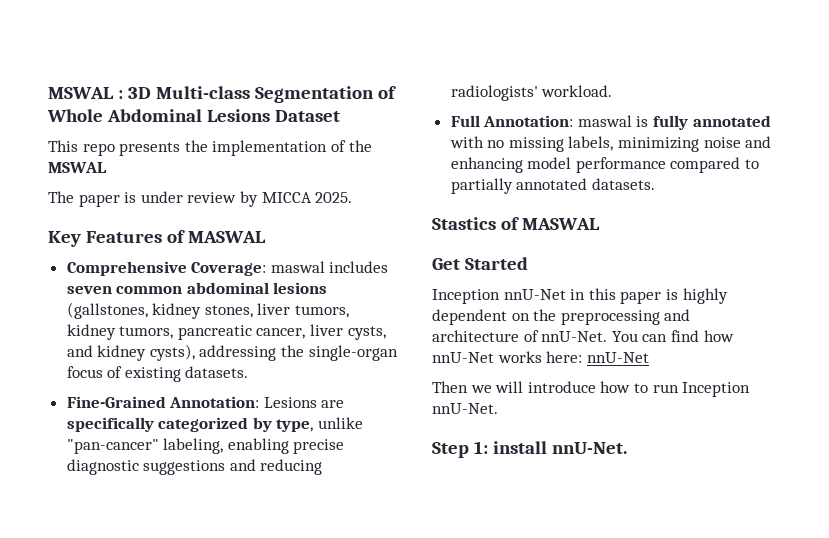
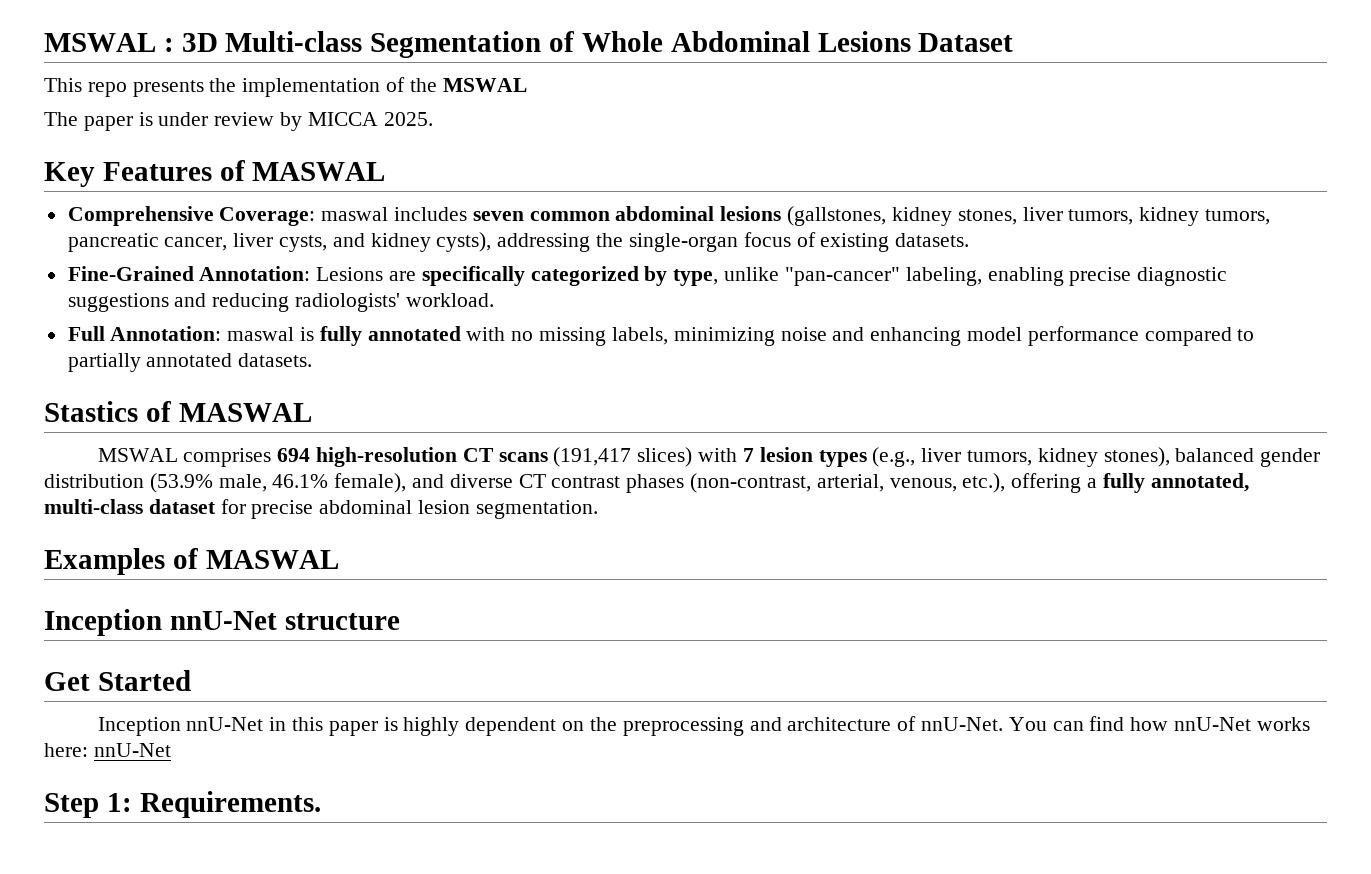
+ MSWAL comprises 694 high-resolution CT scans (191,417 slices) with 7 lesion types (e.g., liver tumors, kidney stones), balanced gender distribution (53.9% male, 46.1% female), and diverse CT contrast phases (non-contrast, arterial, venous, etc.), offering a fully annotated, multi-class dataset for precise abdominal lesion segmentation.
+ Examples of MASWAL
+ Inception nnU-Net structure
- Then we will introduce how to run Inception nnU-Net.
- Step 1: install nnU-Net.
+ Step 1: Requirements.

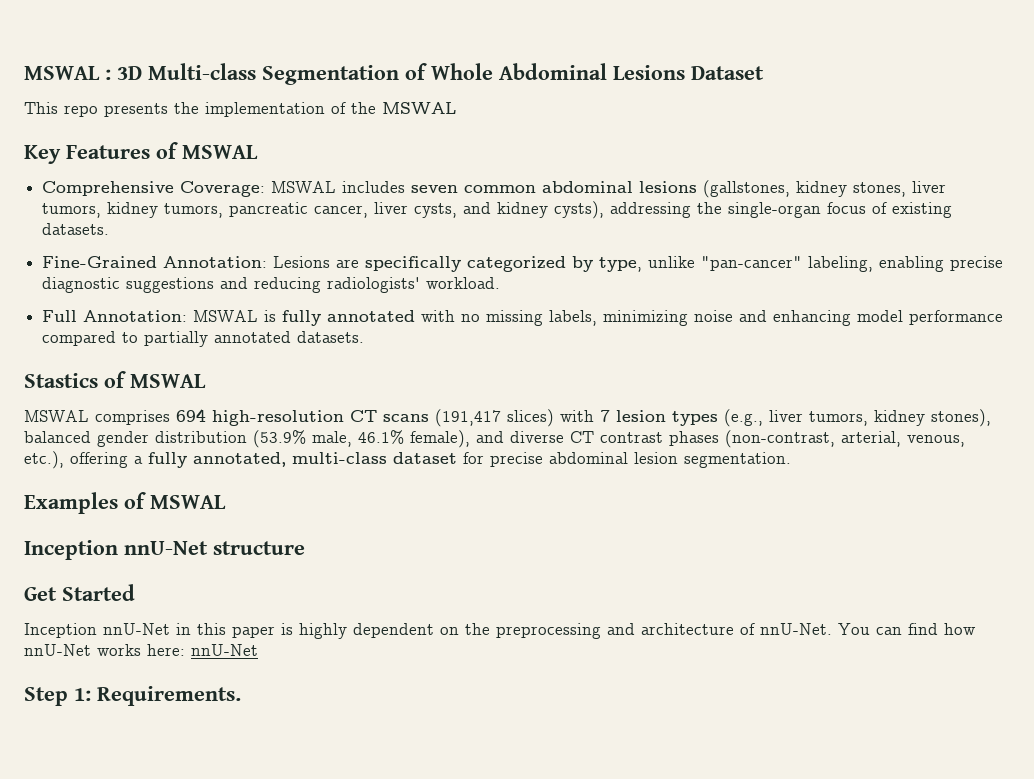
- The paper is under review by MICCA 2025.
- Key Features of MASWAL
+ Key Features of MSWAL
- Comprehensive Coverage: maswal includes seven common abdominal lesions (gallstones, kidney stones, liver tumors, kidney tumors, pancreatic cancer, liver cysts, and kidney cysts), addressing the single-organ focus of existing datasets.
+ Comprehensive Coverage: MSWAL includes seven common abdominal lesions (gallstones, kidney stones, liver tumors, kidney tumors, pancreatic cancer, liver cysts, and kidney cysts), addressing the single-organ focus of existing datasets.
- Full Annotation: maswal is fully annotated with no missing labels, minimizing noise and enhancing model performance compared to partially annotated datasets.
+ Full Annotation: MSWAL is fully annotated with no missing labels, minimizing noise and enhancing model performance compared to partially annotated datasets.
- Stastics of MASWAL
+ Stastics of MSWAL
- Examples of MASWAL
+ Examples of MSWAL

